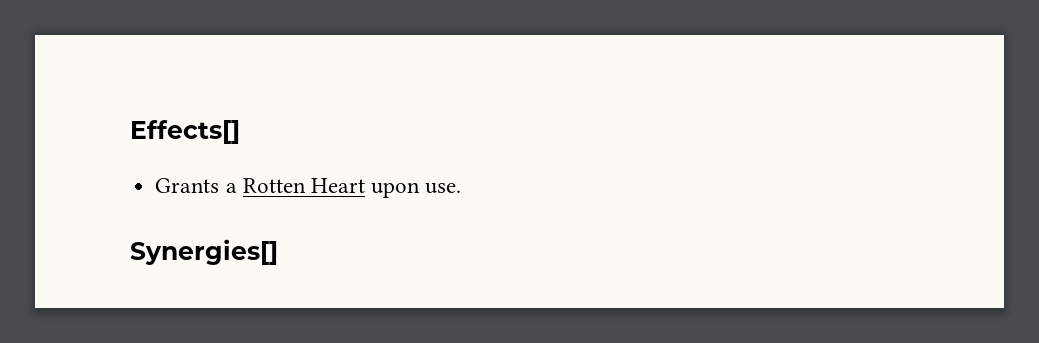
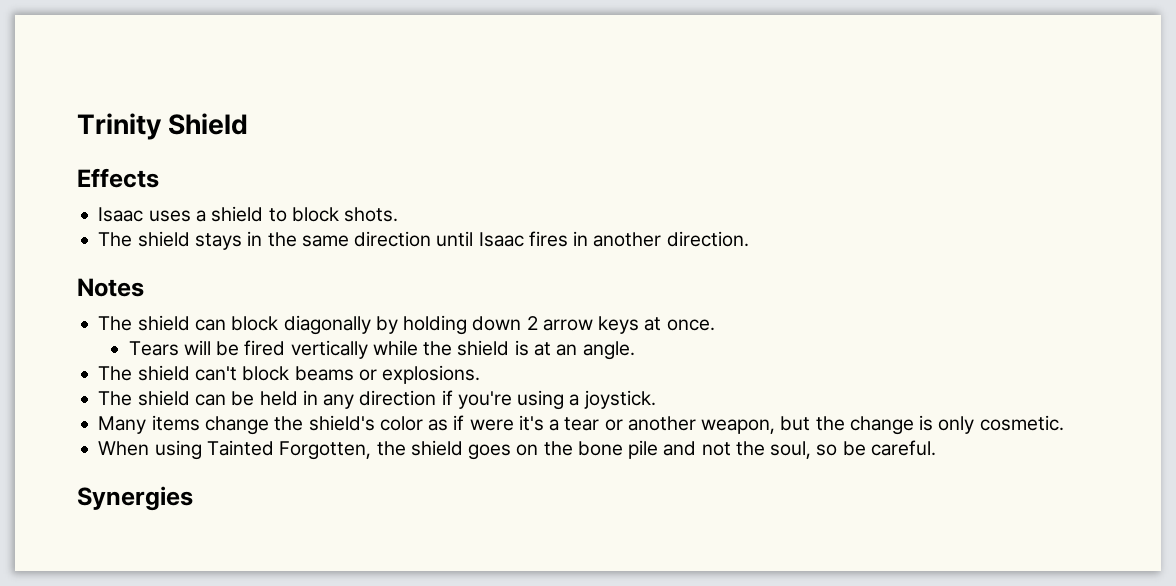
- Effects[]
- Grants a Rotten Heart upon use.
- Synergies[]
+ Trinity Shield
+ Effects
+ Isaac uses a shield to block shots.
+ The shield stays in the same direction until Isaac fires in another direction.
+ Notes
+ The shield can block diagonally by holding down 2 arrow keys at once.
+ Tears will be fired vertically while the shield is at an angle.
+ The shield can't block beams or explosions.
+ The shield can be held in any direction if you're using a joystick.
+ Many items change the shield's color as if were it's a tear or another weapon, but the change is only cosmetic.
+ When using Tainted Forgotten, the shield goes on the bone pile and not the soul, so be careful.
+ Synergies

